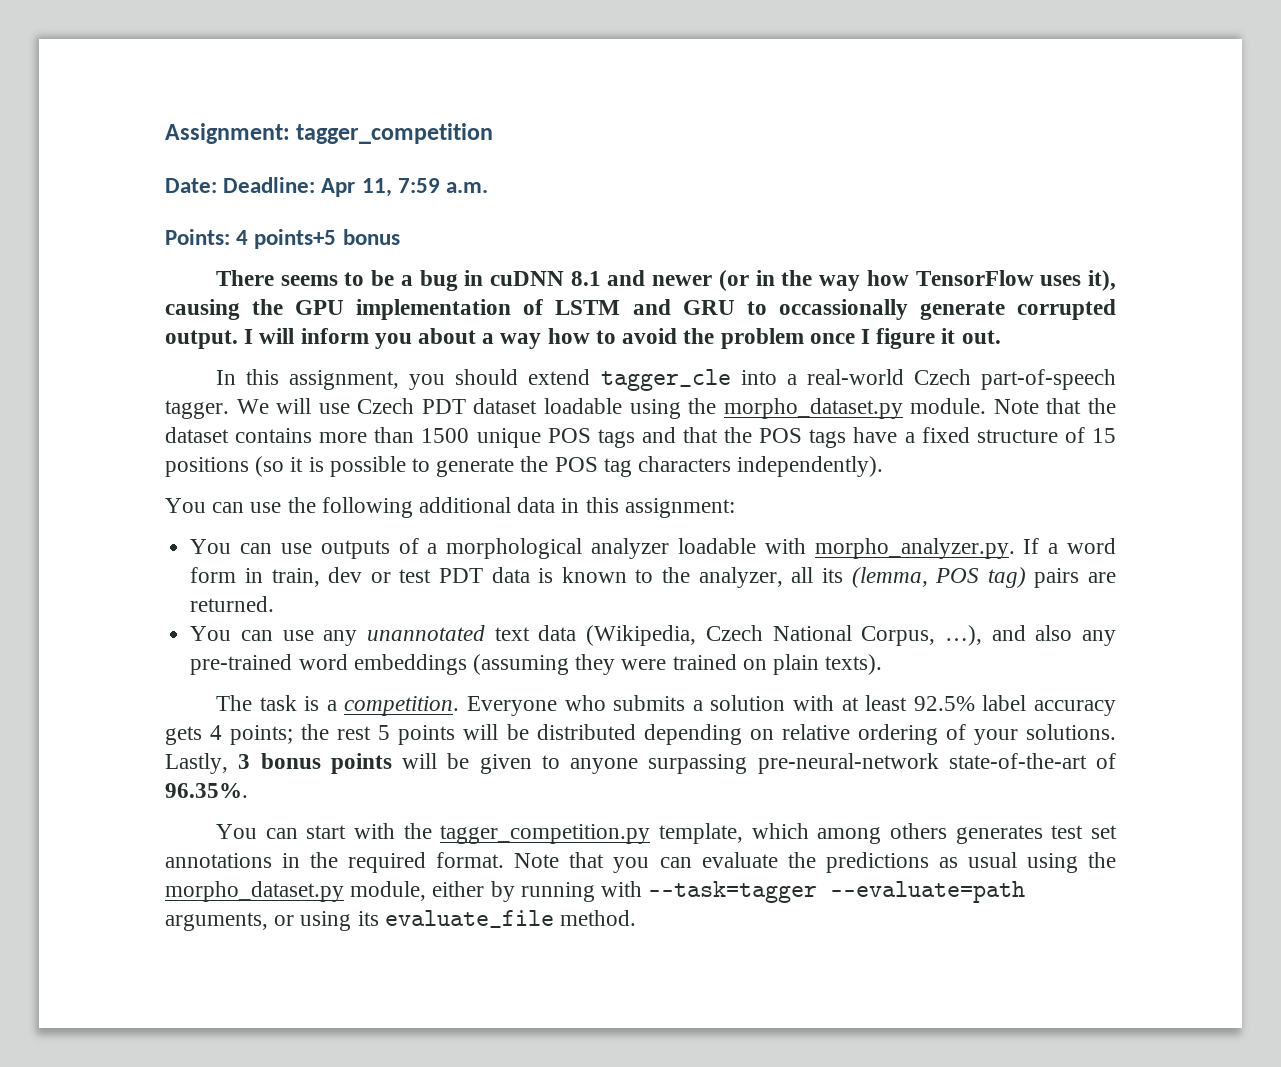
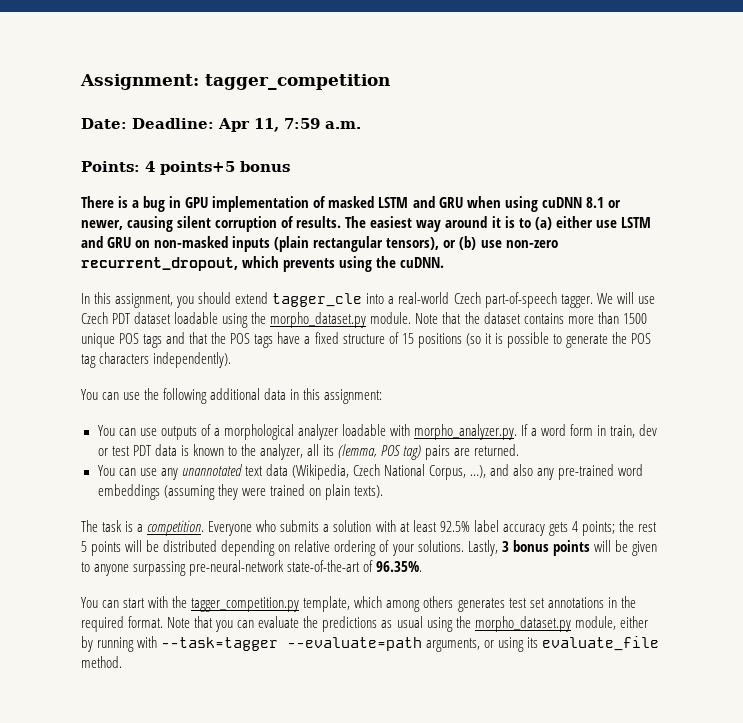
- There seems to be a bug in cuDNN 8.1 and newer (or in the way how TensorFlow uses it), causing the GPU implementation of LSTM and GRU to occassionally generate corrupted output. I will inform you about a way how to avoid the problem once I figure it out.
+ There is a bug in GPU implementation of masked LSTM and GRU when using cuDNN 8.1 or newer, causing silent corruption of results. The easiest way around it is to (a) either use LSTM and GRU on non-masked inputs (plain rectangular tensors), or (b) use non-zero recurrent_dropout, which prevents using the cuDNN.

